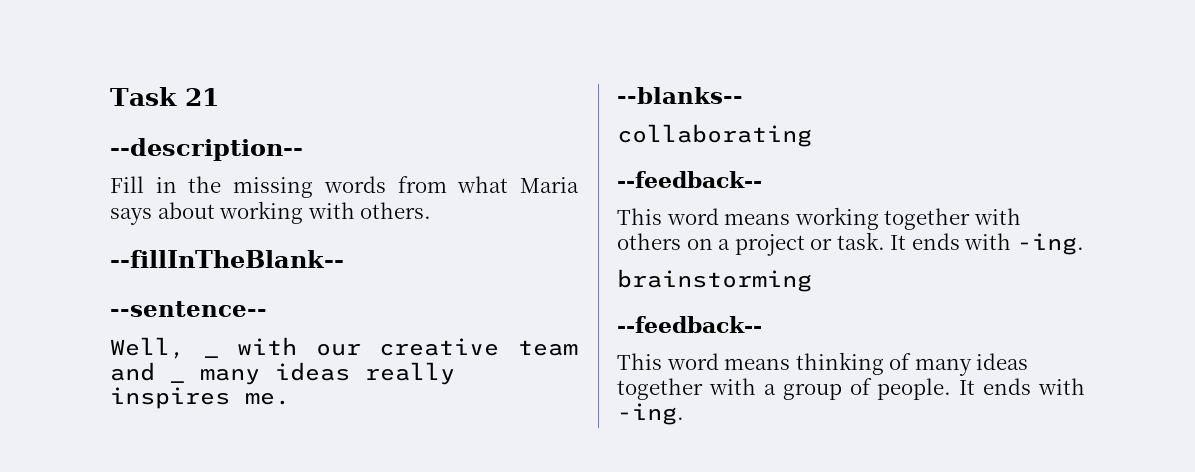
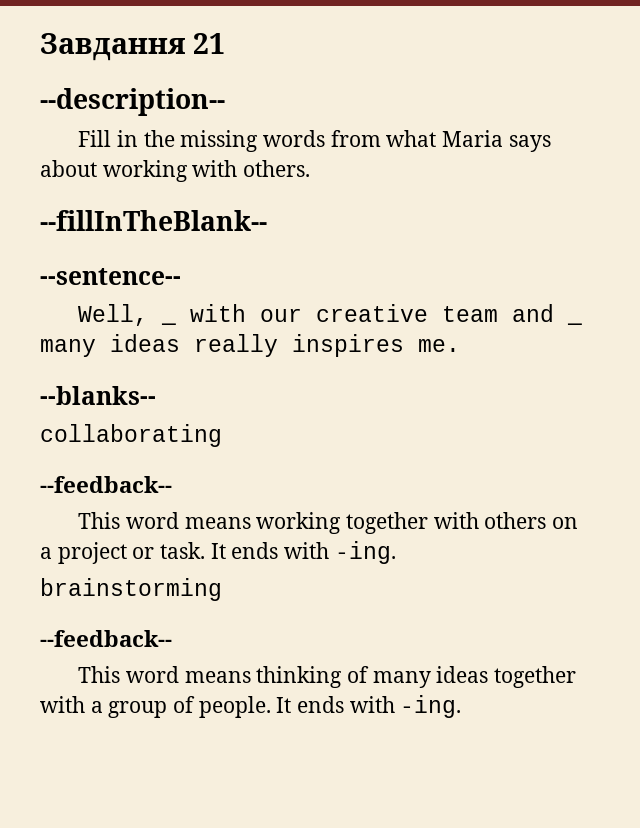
- Task 21
+ Завдання 21

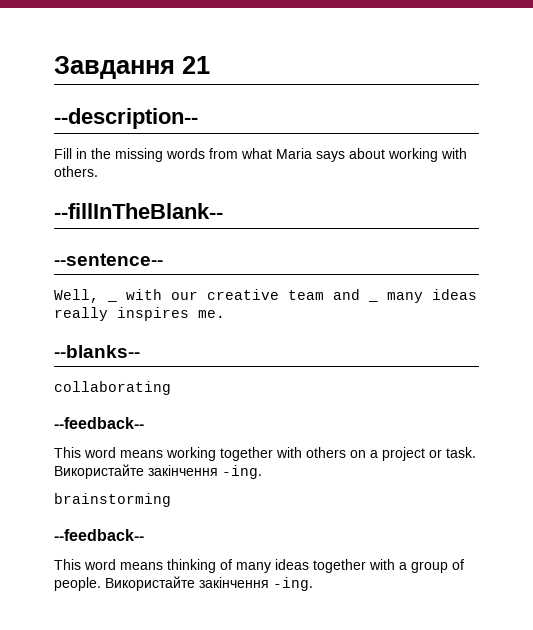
- This word means working together with others on a project or task. It ends with -ing.
+ This word means working together with others on a project or task. Використайте закінчення -ing.
- This word means thinking of many ideas together with a group of people. It ends with -ing.
+ This word means thinking of many ideas together with a group of people. Використайте закінчення -ing.

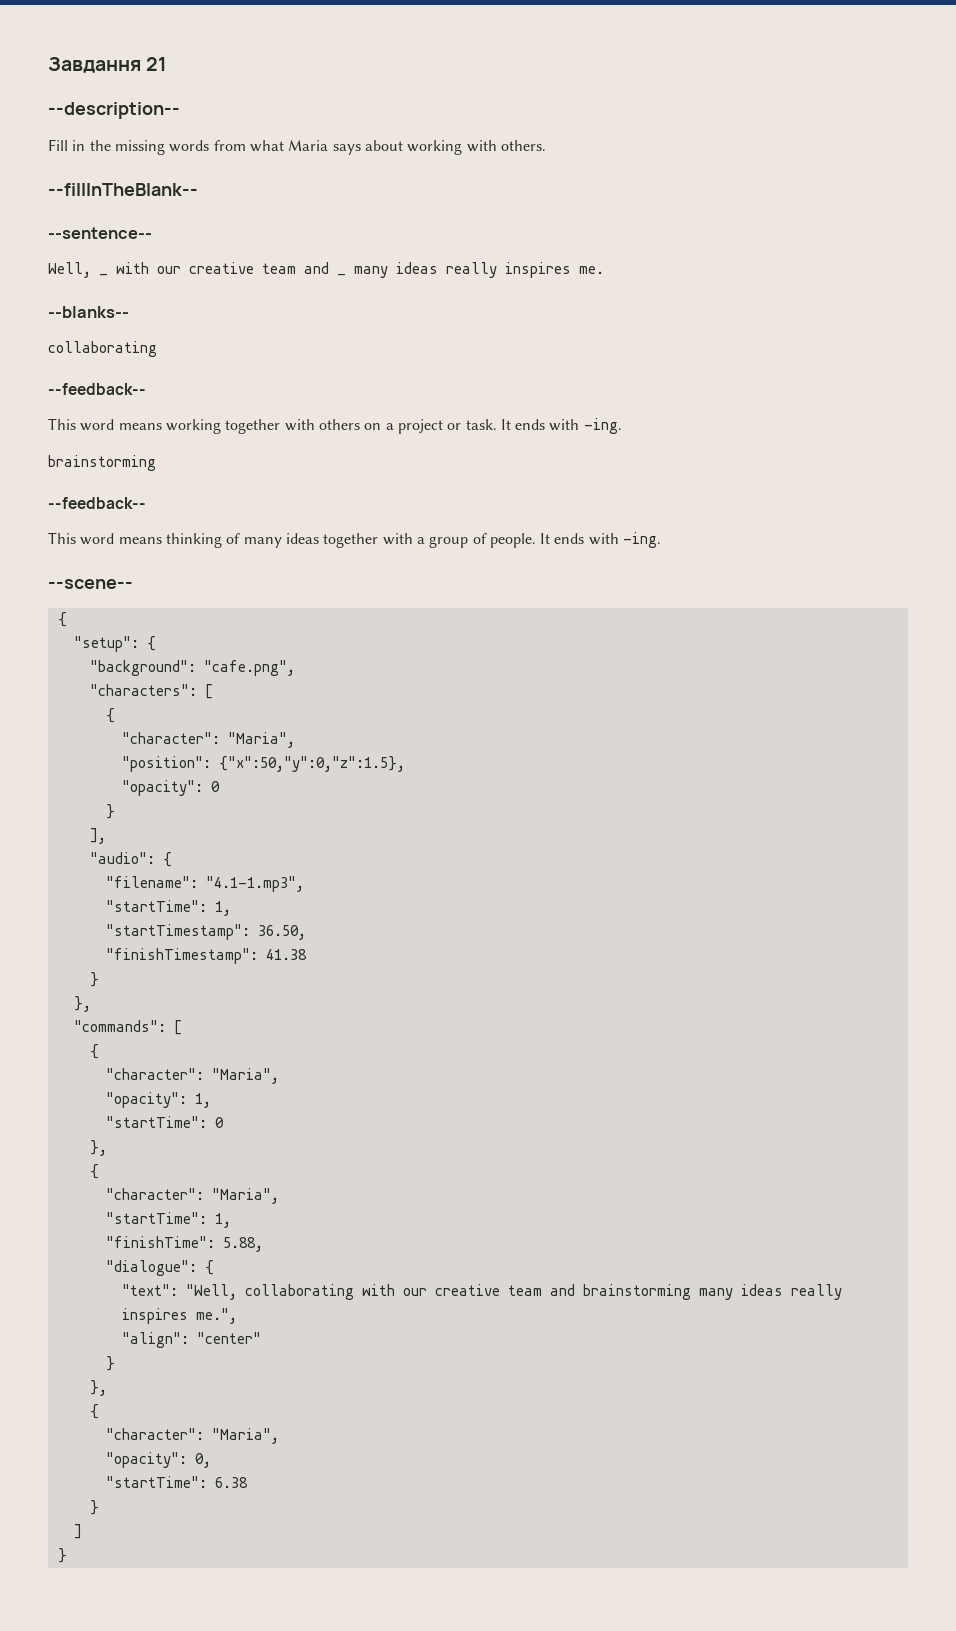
- This word means working together with others on a project or task. Використайте закінчення -ing.
+ This word means working together with others on a project or task. It ends with -ing.
- This word means thinking of many ideas together with a group of people. Використайте закінчення -ing.
+ This word means thinking of many ideas together with a group of people. It ends with -ing.
+ --scene--
+ {
+ "setup": {
+ "background": "cafe.png",
+ "characters": [
+ {
+ "character": "Maria",
+ "position": {"x":50,"y":0,"z":1.5},
+ "opacity": 0
+ }
+ ],
+ "audio": {
+ "filename": "4.1-1.mp3",
+ "startTime": 1,
+ "startTimestamp": 36.50,
+ "finishTimestamp": 41.38
+ }
+ },
+ "commands": [
+ {
+ "character": "Maria",
+ "opacity": 1,
+ "startTime": 0
+ },
+ {
+ "character": "Maria",
+ "startTime": 1,
+ "finishTime": 5.88,
+ "dialogue": {
+ "text": "Well, collaborating with our creative team and brainstorming many ideas really inspires me.",
+ "align": "center"
+ }
+ },
+ {
+ "character": "Maria",
+ "opacity": 0,
+ "startTime": 6.38
+ }
+ ]
+ }

